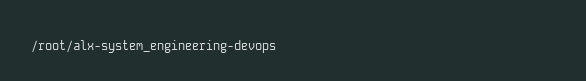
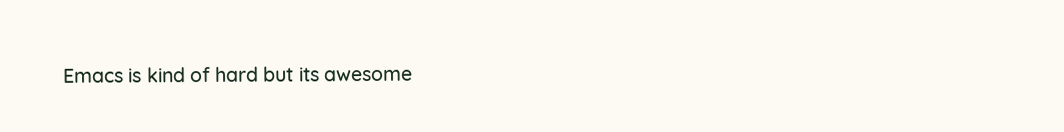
- /root/alx-system_engineering-devops
+ Emacs is kind of hard but its awesome

